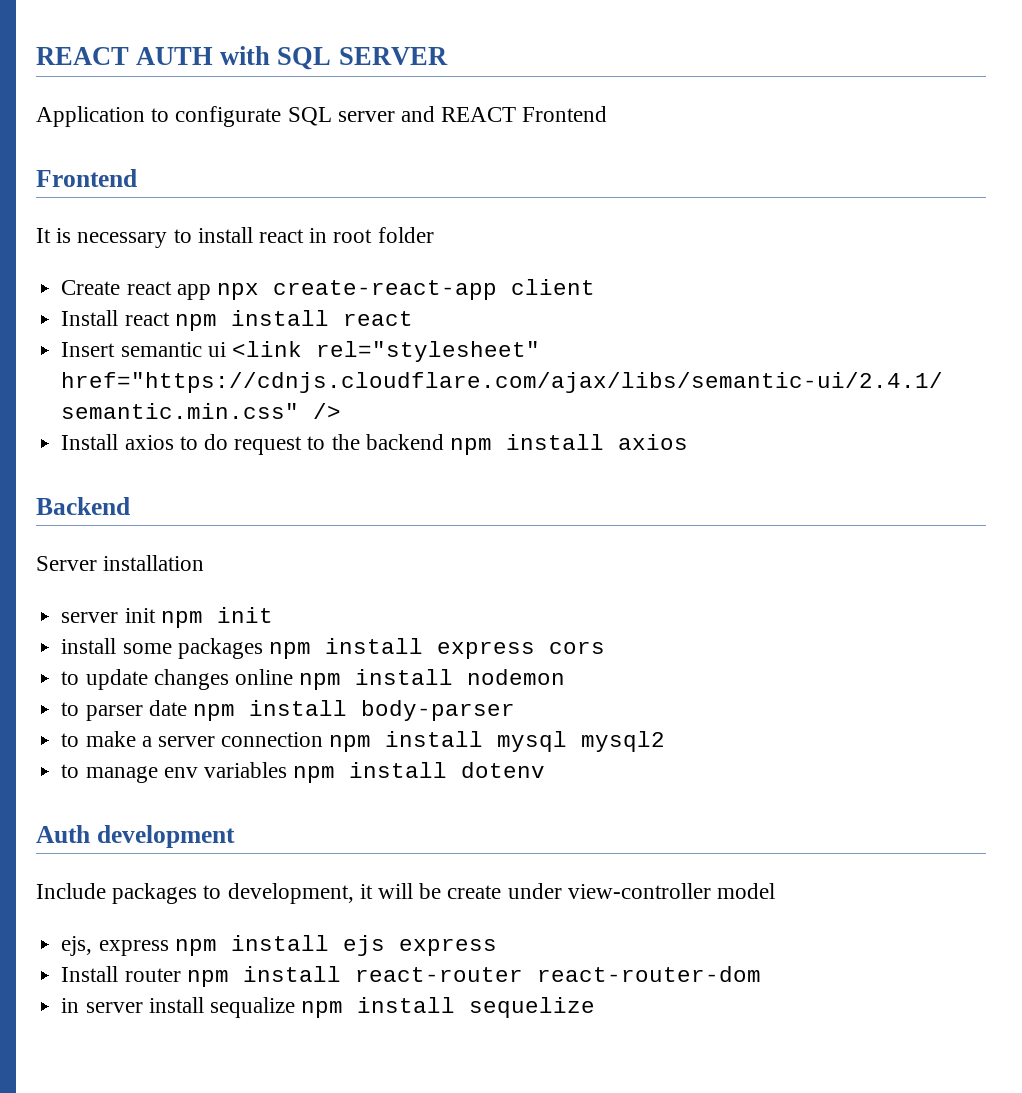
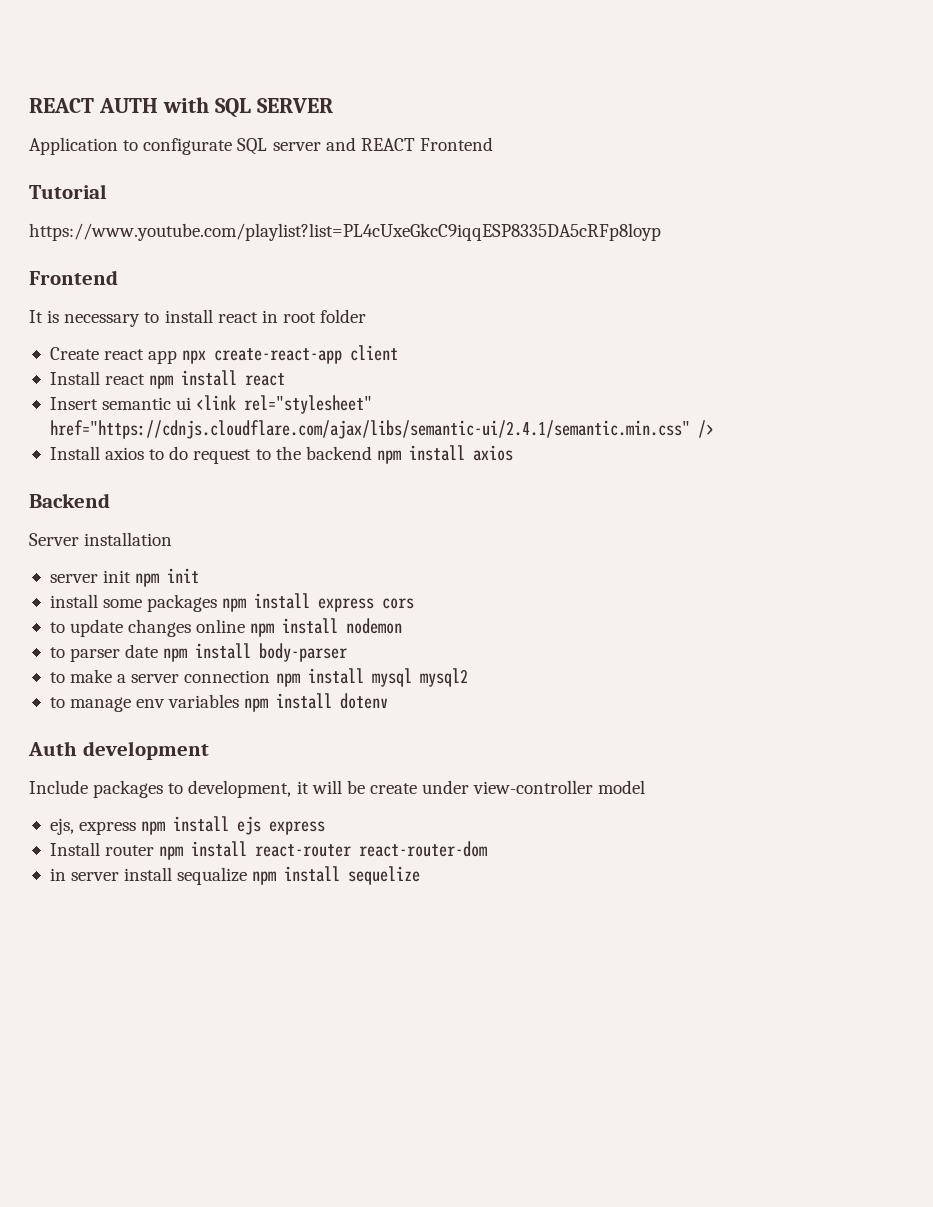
+ Tutorial
+ https://www.youtube.com/playlist?list=PL4cUxeGkcC9iqqESP8335DA5cRFp8loyp

